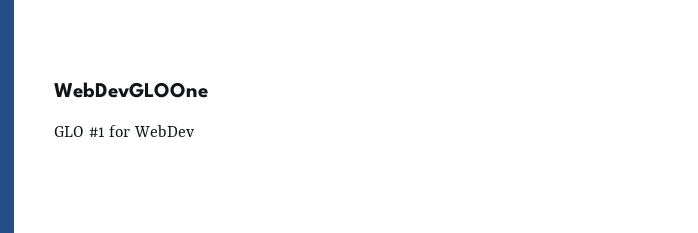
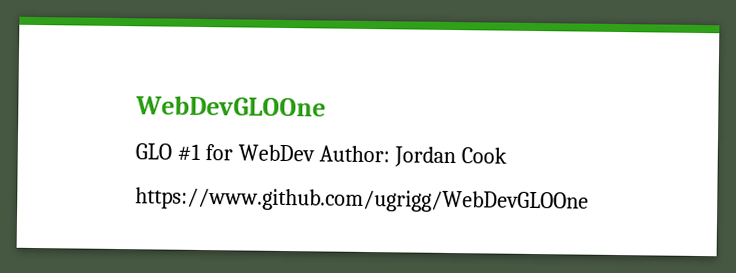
- GLO #1 for WebDev
+ GLO #1 for WebDev Author: Jordan Cook
+ https://www.github.com/ugrigg/WebDevGLOOne

